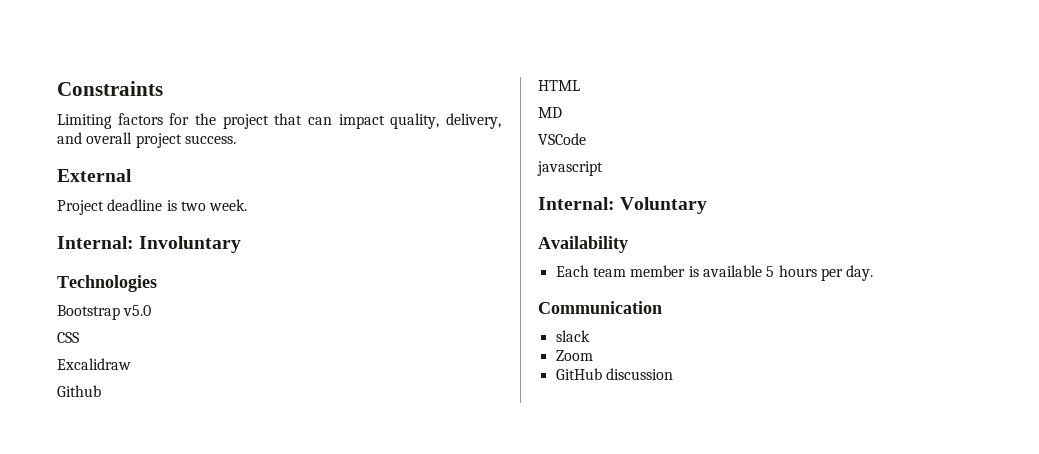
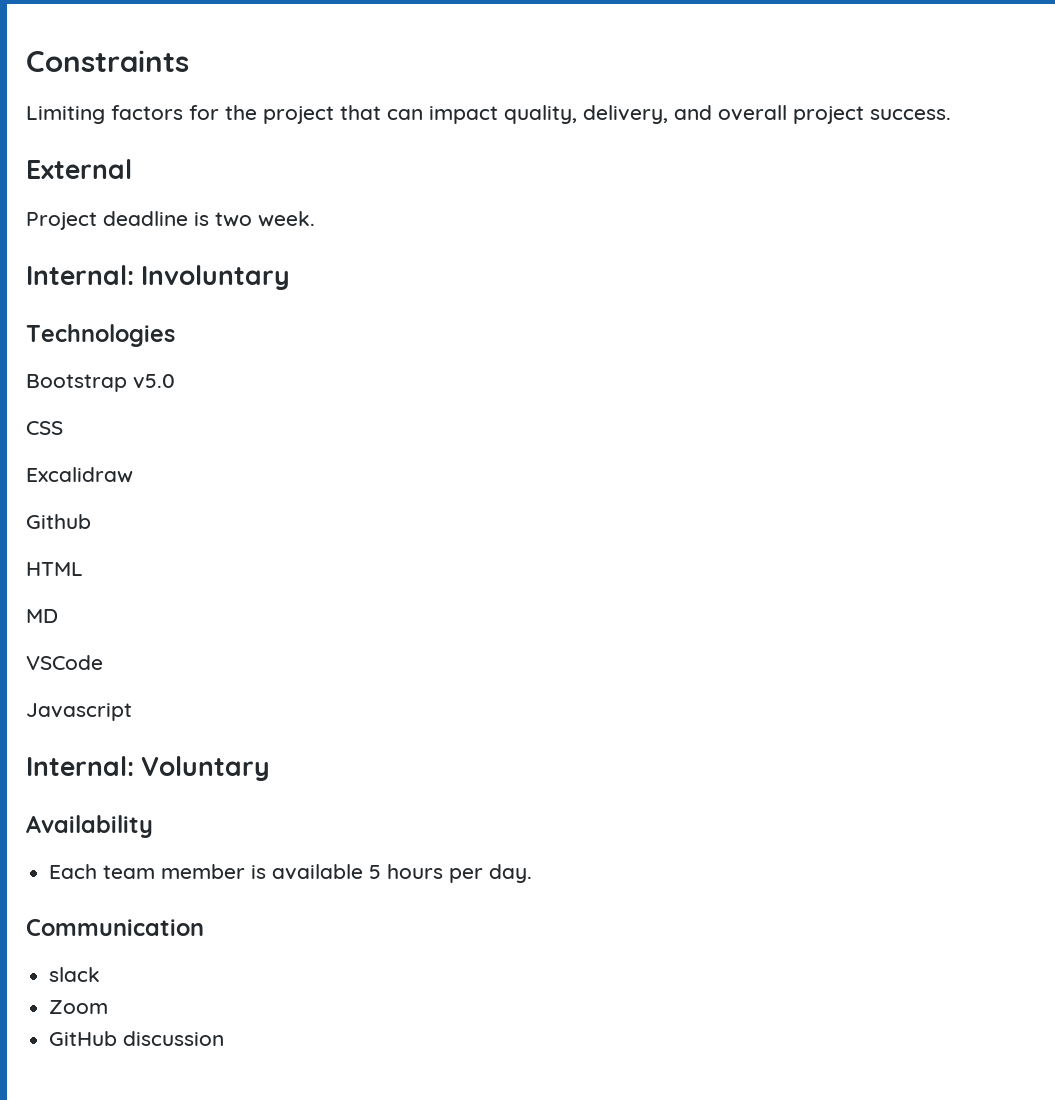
- javascript
+ Javascript

